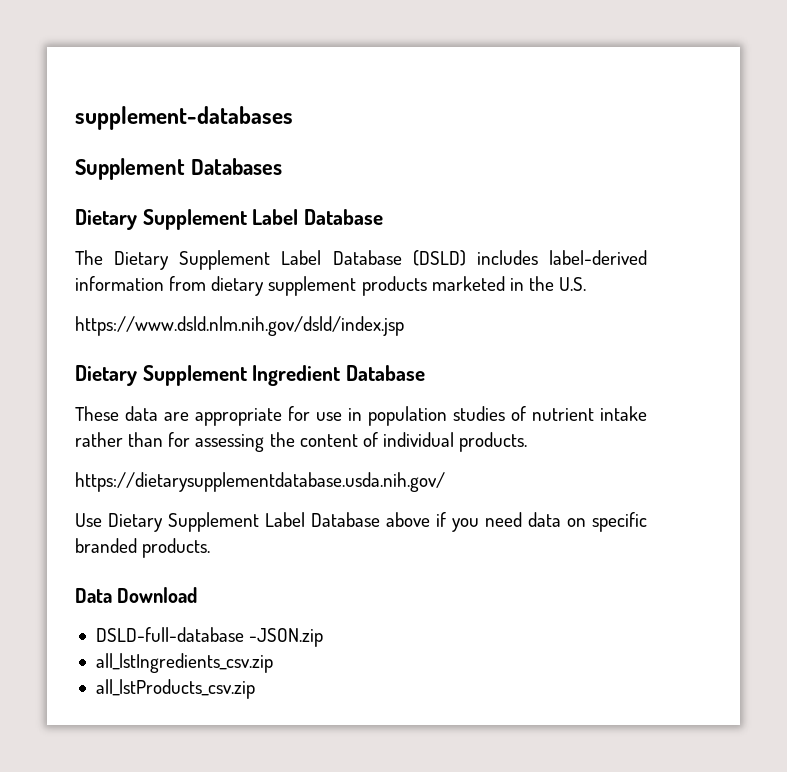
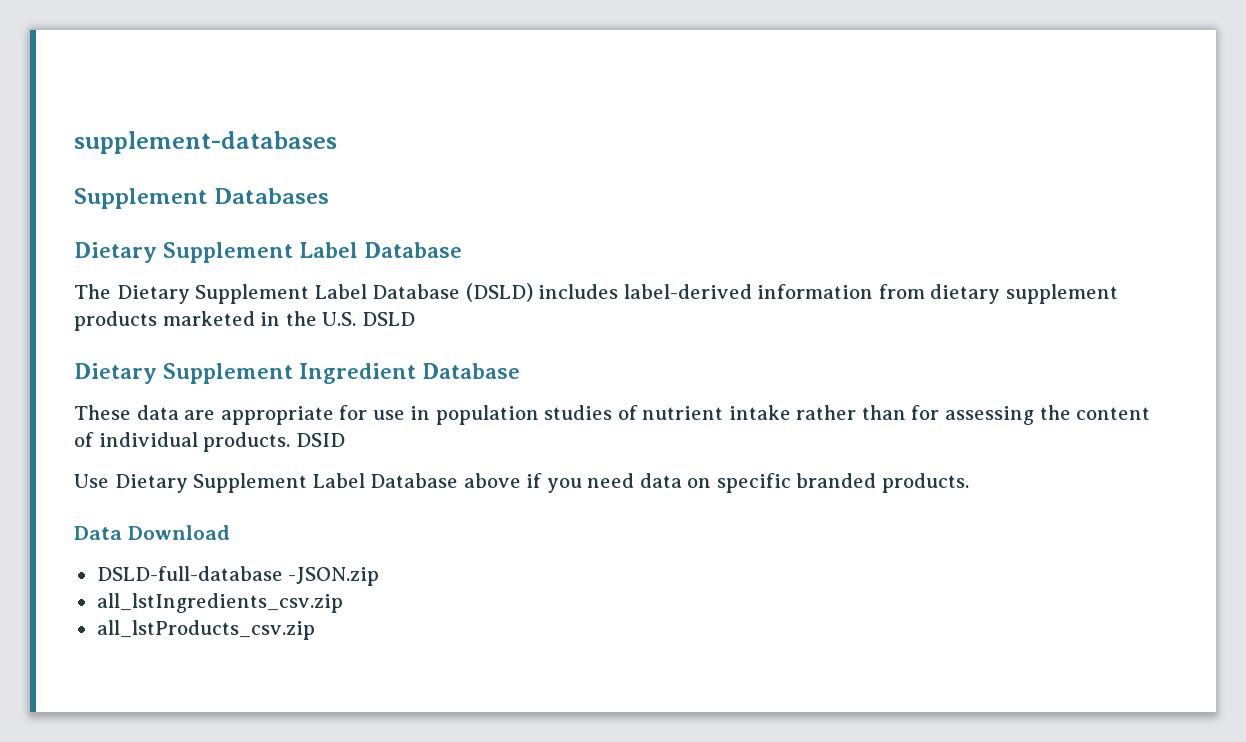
- The Dietary Supplement Label Database (DSLD) includes label-derived information from dietary supplement products marketed in the U.S.
- https://www.dsld.nlm.nih.gov/dsld/index.jsp
+ The Dietary Supplement Label Database (DSLD) includes label-derived information from dietary supplement products marketed in the U.S. DSLD
- These data are appropriate for use in population studies of nutrient intake rather than for assessing the content of individual products.
- https://dietarysupplementdatabase.usda.nih.gov/
+ These data are appropriate for use in population studies of nutrient intake rather than for assessing the content of individual products. DSID

